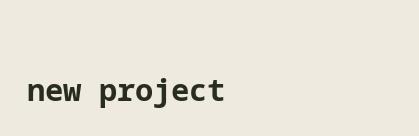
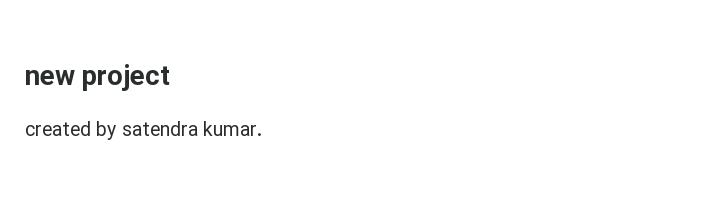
+ created by satendra kumar.

